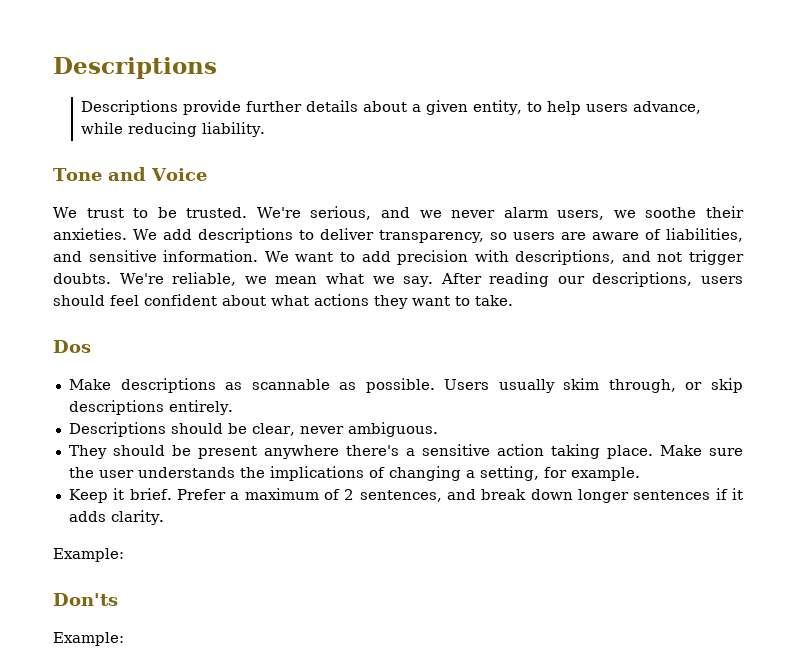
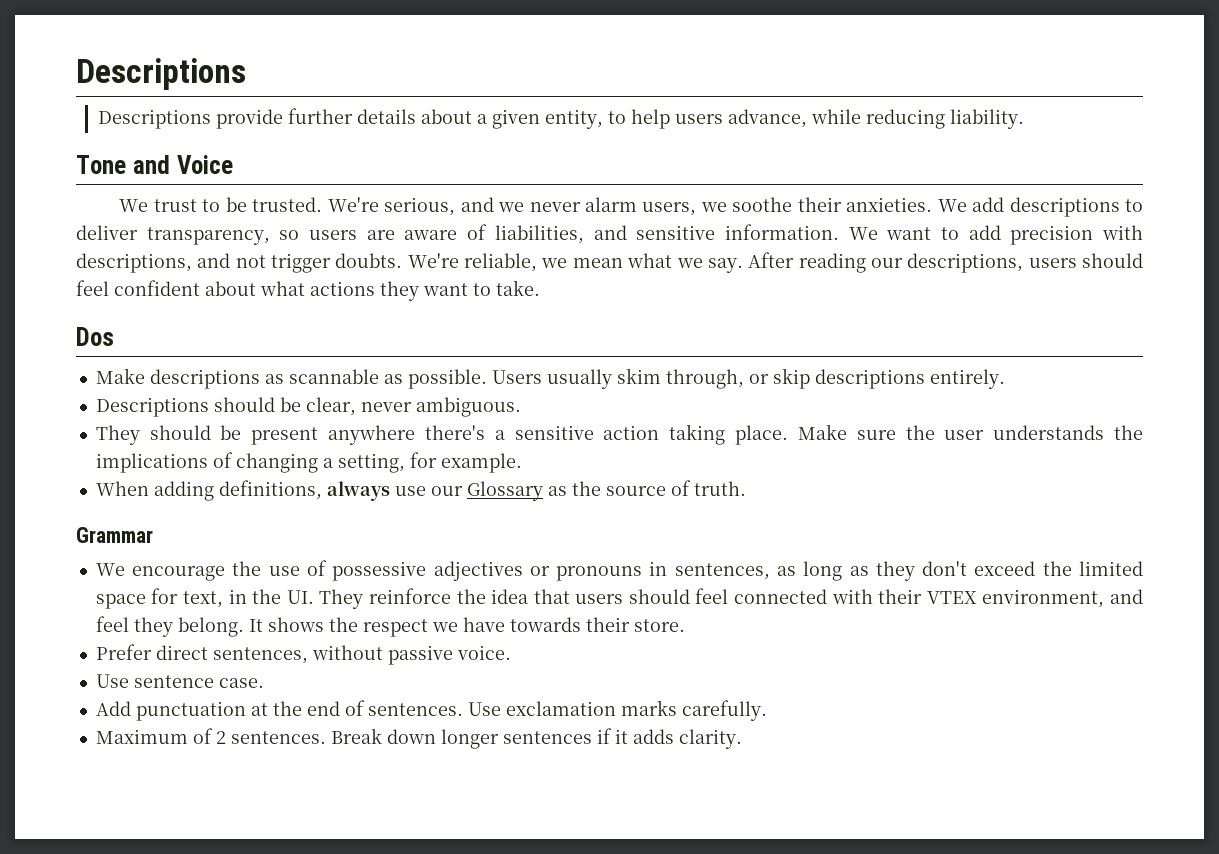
- Keep it brief. Prefer a maximum of 2 sentences, and break down longer sentences if it adds clarity.
- Example:
- Don'ts
- Example:
+ When adding definitions, always use our Glossary as the source of truth.
+ Grammar
+ We encourage the use of possessive adjectives or pronouns in sentences, as long as they don't exceed the limited space for text, in the UI. They reinforce the idea that users should feel connected with their VTEX environment, and feel they belong. It shows the respect we have towards their store.
+ Prefer direct sentences, without passive voice.
+ Use sentence case.
+ Add punctuation at the end of sentences. Use exclamation marks carefully.
+ Maximum of 2 sentences. Break down longer sentences if it adds clarity.

